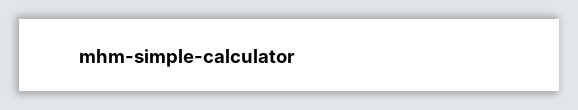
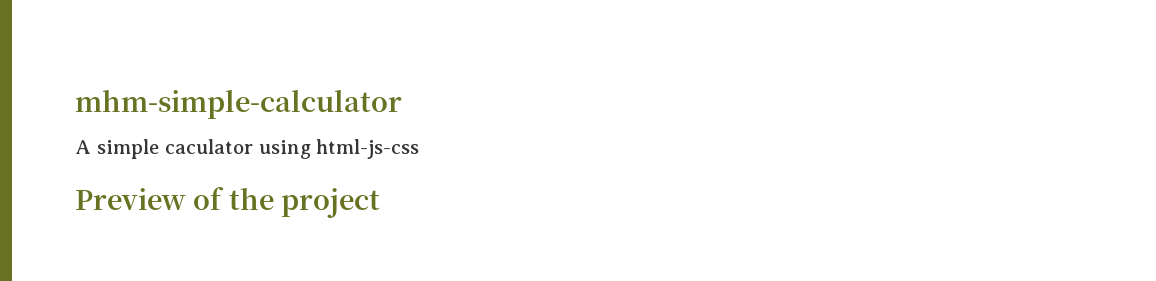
+ A simple caculator using html-js-css
+ Preview of the project

